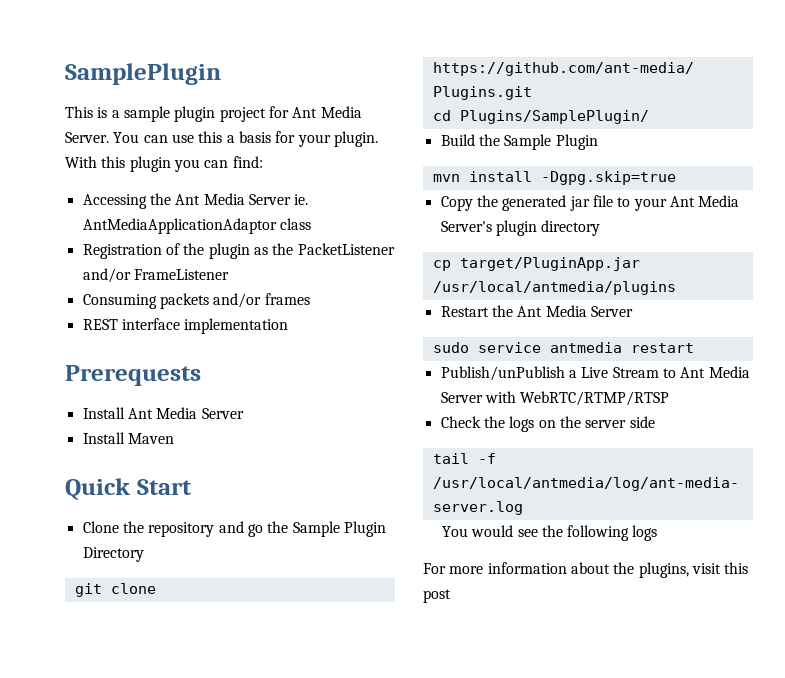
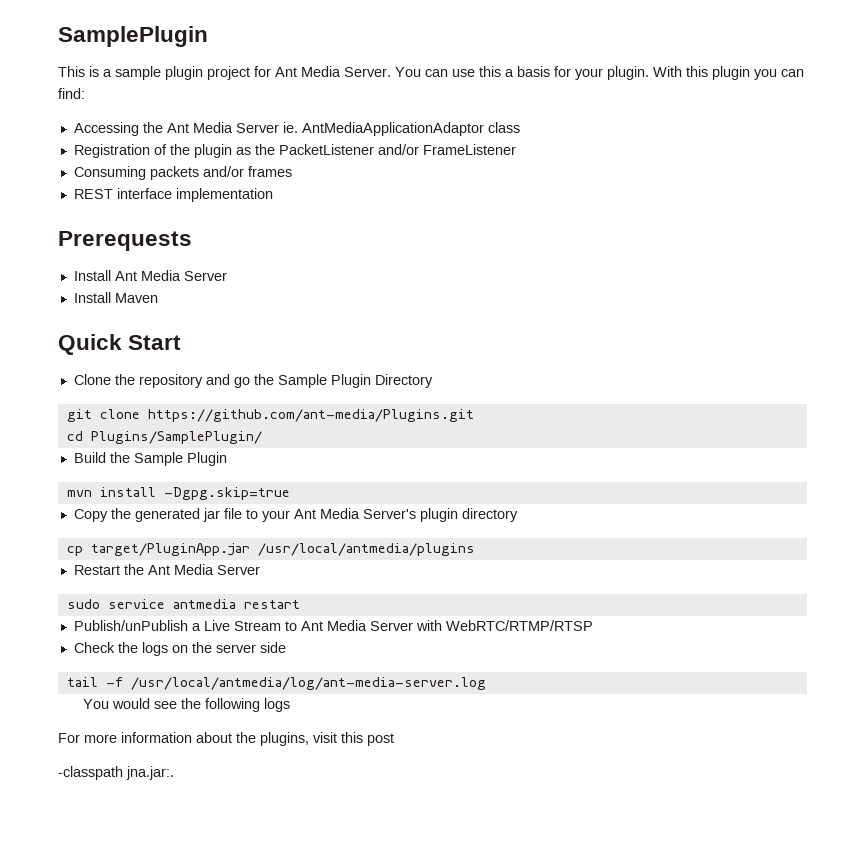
+ -classpath jna.jar:.

